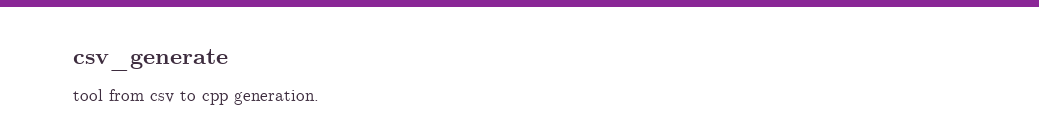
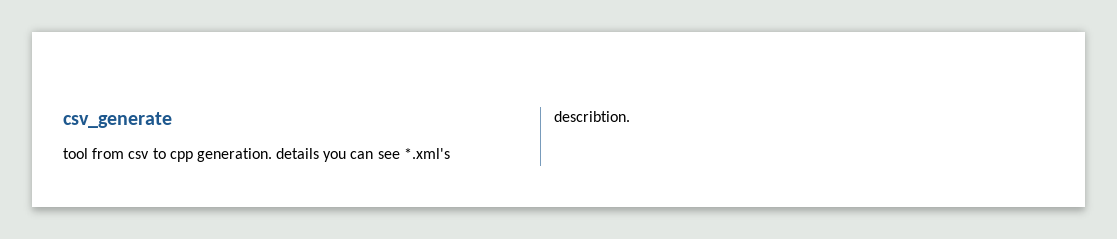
- tool from csv to cpp generation.
+ tool from csv to cpp generation. details you can see *.xml's describtion.

